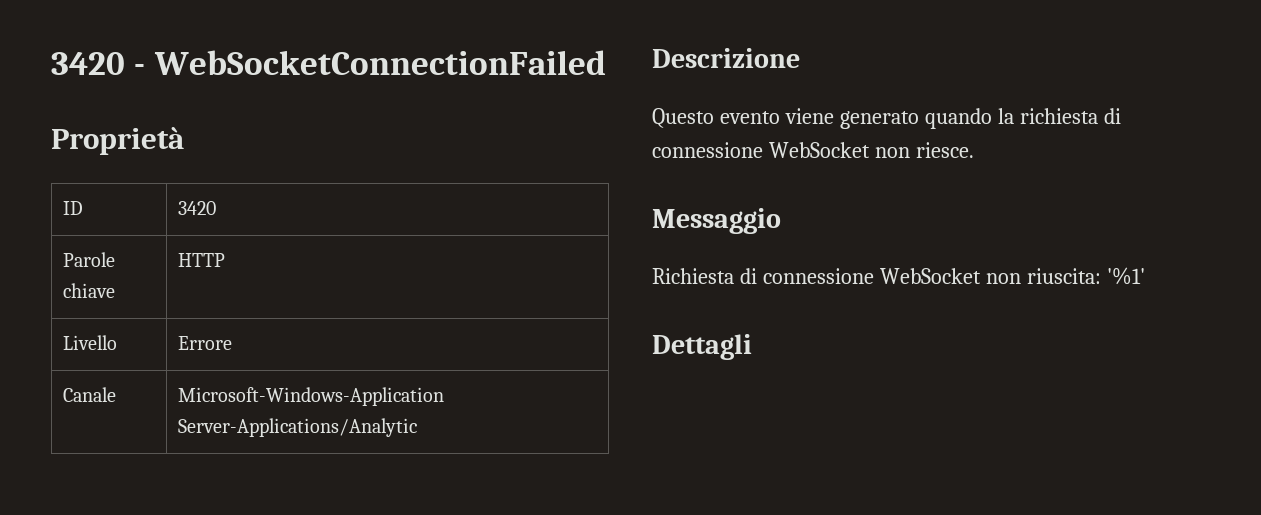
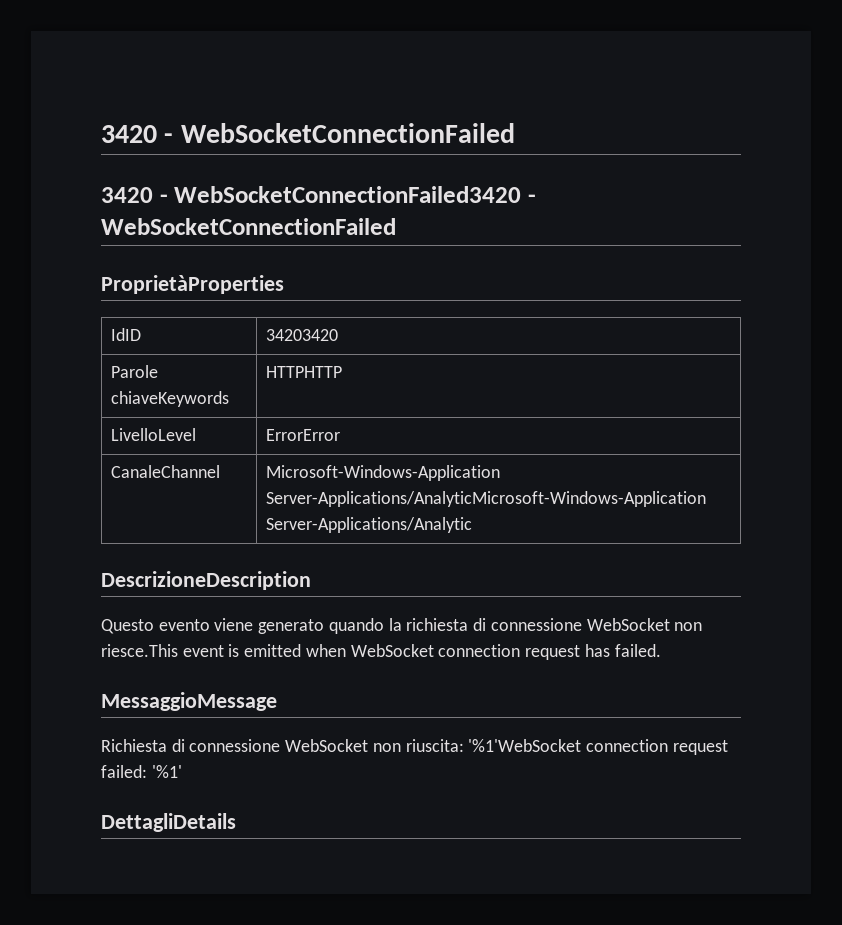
- Proprietà
- ID | 3420
- Parole chiave | HTTP
- Livello | Errore
- Canale | Microsoft-Windows-Application Server-Applications/Analytic
+ 3420 - WebSocketConnectionFailed3420 - WebSocketConnectionFailed
+ ProprietàProperties
+ IdID | 34203420
+ Parole chiaveKeywords | HTTPHTTP
+ LivelloLevel | ErrorError
+ CanaleChannel | Microsoft-Windows-Application Server-Applications/AnalyticMicrosoft-Windows-Application Server-Applications/Analytic
- Descrizione
+ DescrizioneDescription
- Questo evento viene generato quando la richiesta di connessione WebSocket non riesce.
- Messaggio
+ Questo evento viene generato quando la richiesta di connessione WebSocket non riesce.This event is emitted when WebSocket connection request has failed.
+ MessaggioMessage
- Richiesta di connessione WebSocket non riuscita: '%1'
+ Richiesta di connessione WebSocket non riuscita: '%1'WebSocket connection request failed: '%1'
- Dettagli
+ DettagliDetails

